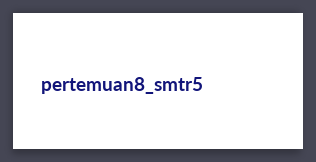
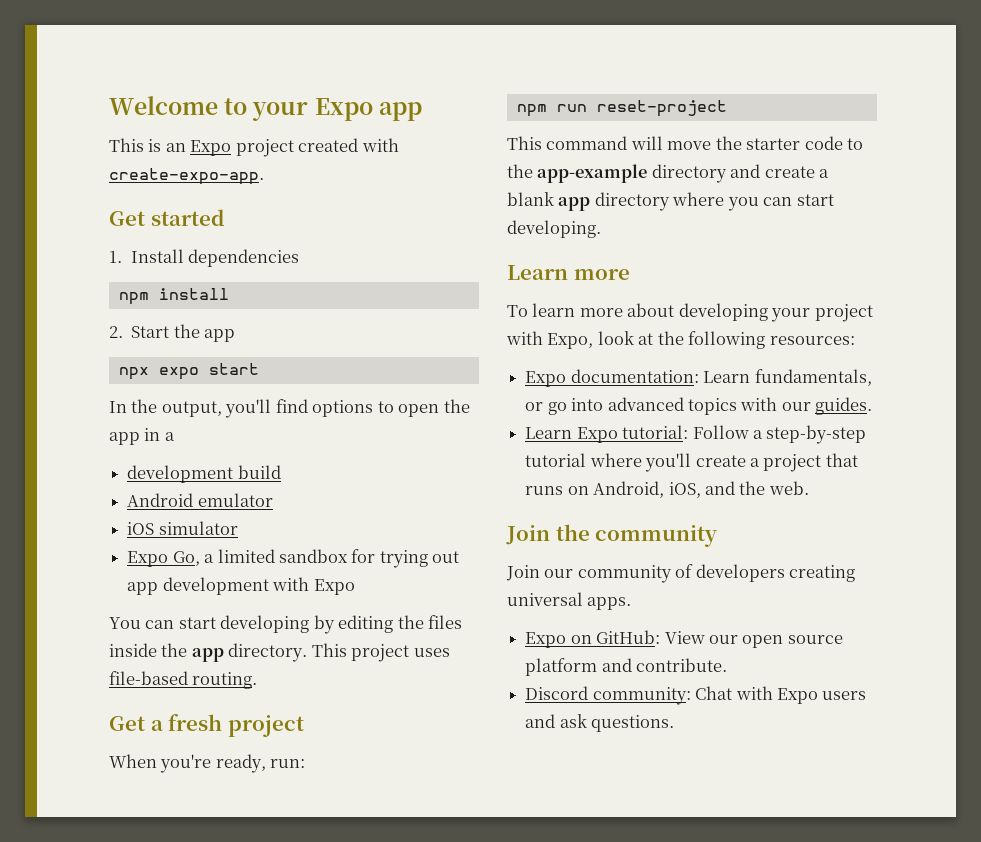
- pertemuan8_smtr5
+ Welcome to your Expo app
+ This is an Expo project created with create-expo-app.
+ Get started
+ 1. Install dependencies
+ npm install
+ 2. Start the app
+ npx expo start
+ In the output, you'll find options to open the app in a
+ development build
+ Android emulator
+ iOS simulator
+ Expo Go, a limited sandbox for trying out app development with Expo
+ You can start developing by editing the files inside the app directory. This project uses file-based routing.
+ Get a fresh project
+ When you're ready, run:
+ npm run reset-project
+ This command will move the starter code to the app-example directory and create a blank app directory where you can start developing.
+ Learn more
+ To learn more about developing your project with Expo, look at the following resources:
+ Expo documentation: Learn fundamentals, or go into advanced topics with our guides.
+ Learn Expo tutorial: Follow a step-by-step tutorial where you'll create a project that runs on Android, iOS, and the web.
+ Join the community
+ Join our community of developers creating universal apps.
+ Expo on GitHub: View our open source platform and contribute.
+ Discord community: Chat with Expo users and ask questions.

